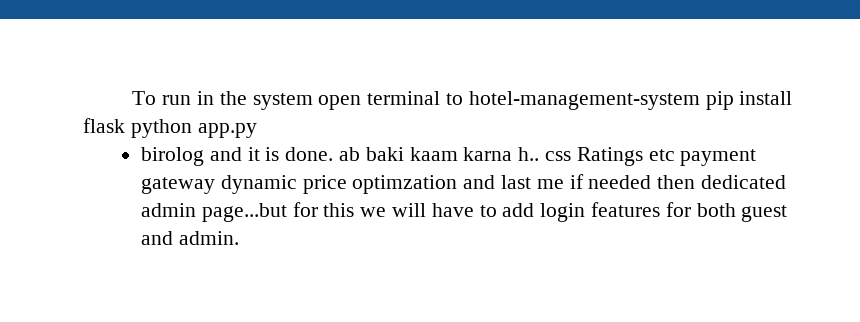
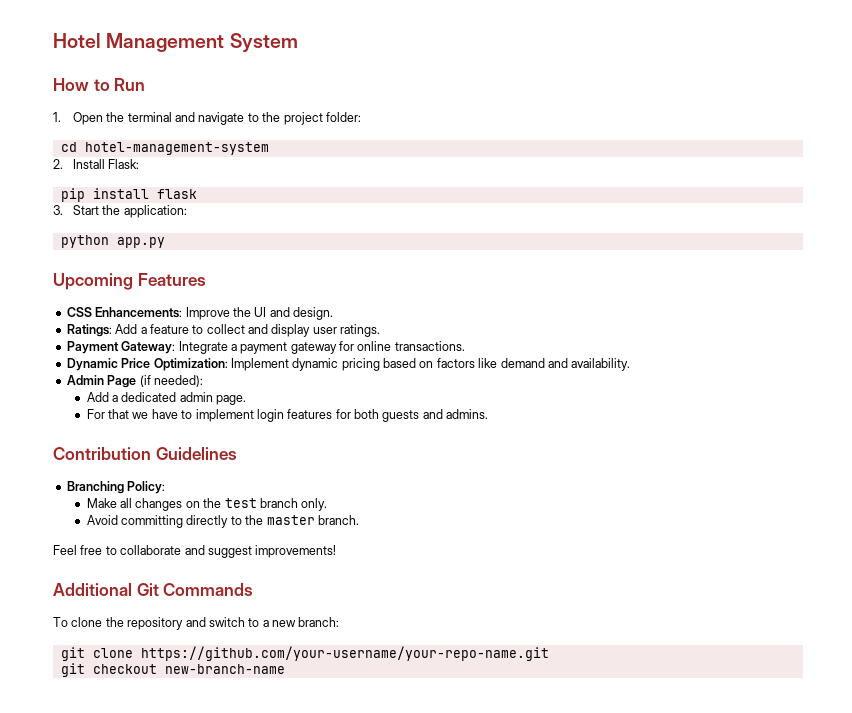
- To run in the system open terminal to hotel-management-system pip install flask python app.py
- birolog and it is done. ab baki kaam karna h.. css Ratings etc payment gateway dynamic price optimzation and last me if needed then dedicated admin page...but for this we will have to add login features for both guest and admin.
+ Hotel Management System
+ How to Run
+ 1. Open the terminal and navigate to the project folder:
+ cd hotel-management-system
+ 2. Install Flask:
+ pip install flask
+ 3. Start the application:
+ python app.py
+ Upcoming Features
+ CSS Enhancements: Improve the UI and design.
+ Ratings: Add a feature to collect and display user ratings.
+ Payment Gateway: Integrate a payment gateway for online transactions.
+ Dynamic Price Optimization: Implement dynamic pricing based on factors like demand and availability.
+ Admin Page (if needed):
+ Add a dedicated admin page.
+ For that we have to implement login features for both guests and admins.
+ Contribution Guidelines
+ Branching Policy:
+ Make all changes on the test branch only.
+ Avoid committing directly to the master branch.
+ Feel free to collaborate and suggest improvements!
+ Additional Git Commands
+ To clone the repository and switch to a new branch:
+ git clone https://github.com/your-username/your-repo-name.git
+ git checkout new-branch-name

